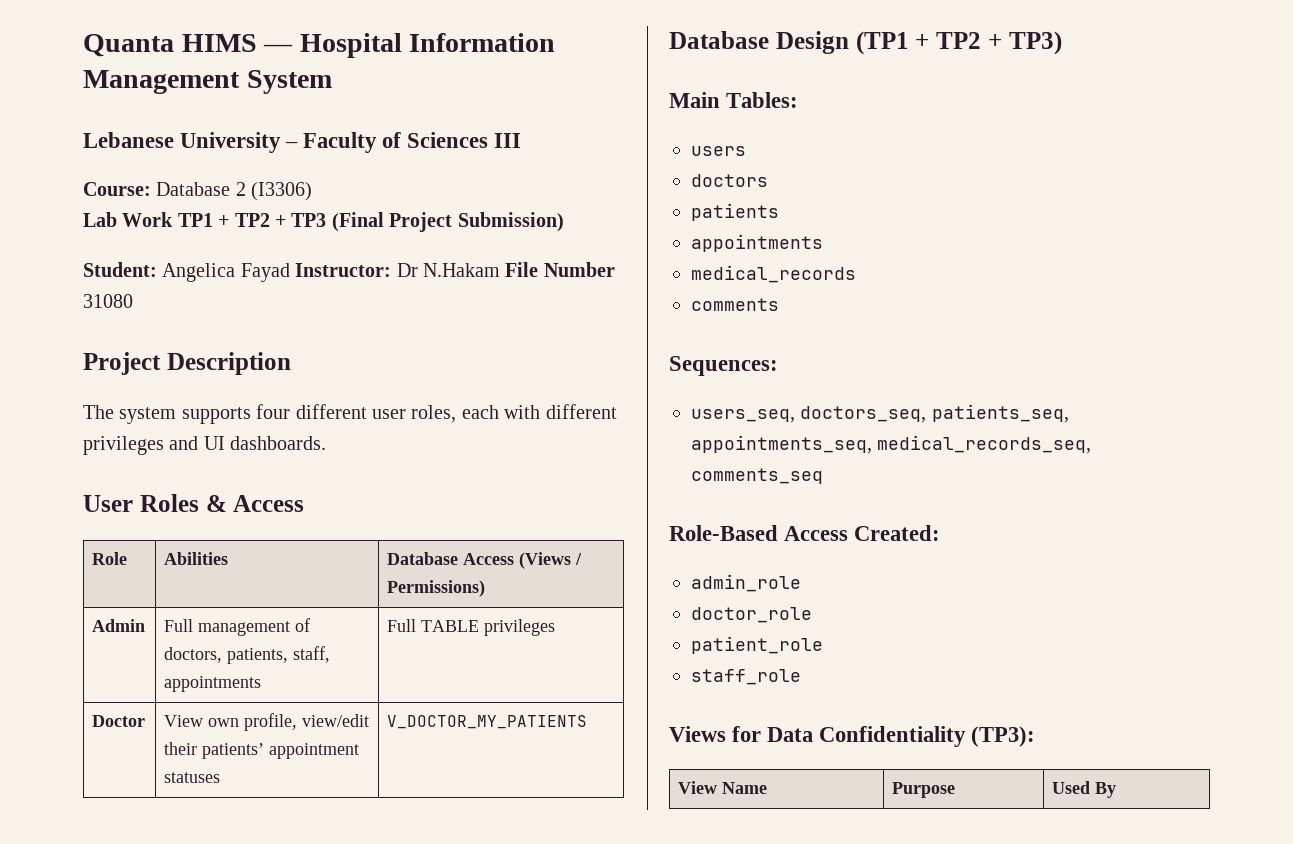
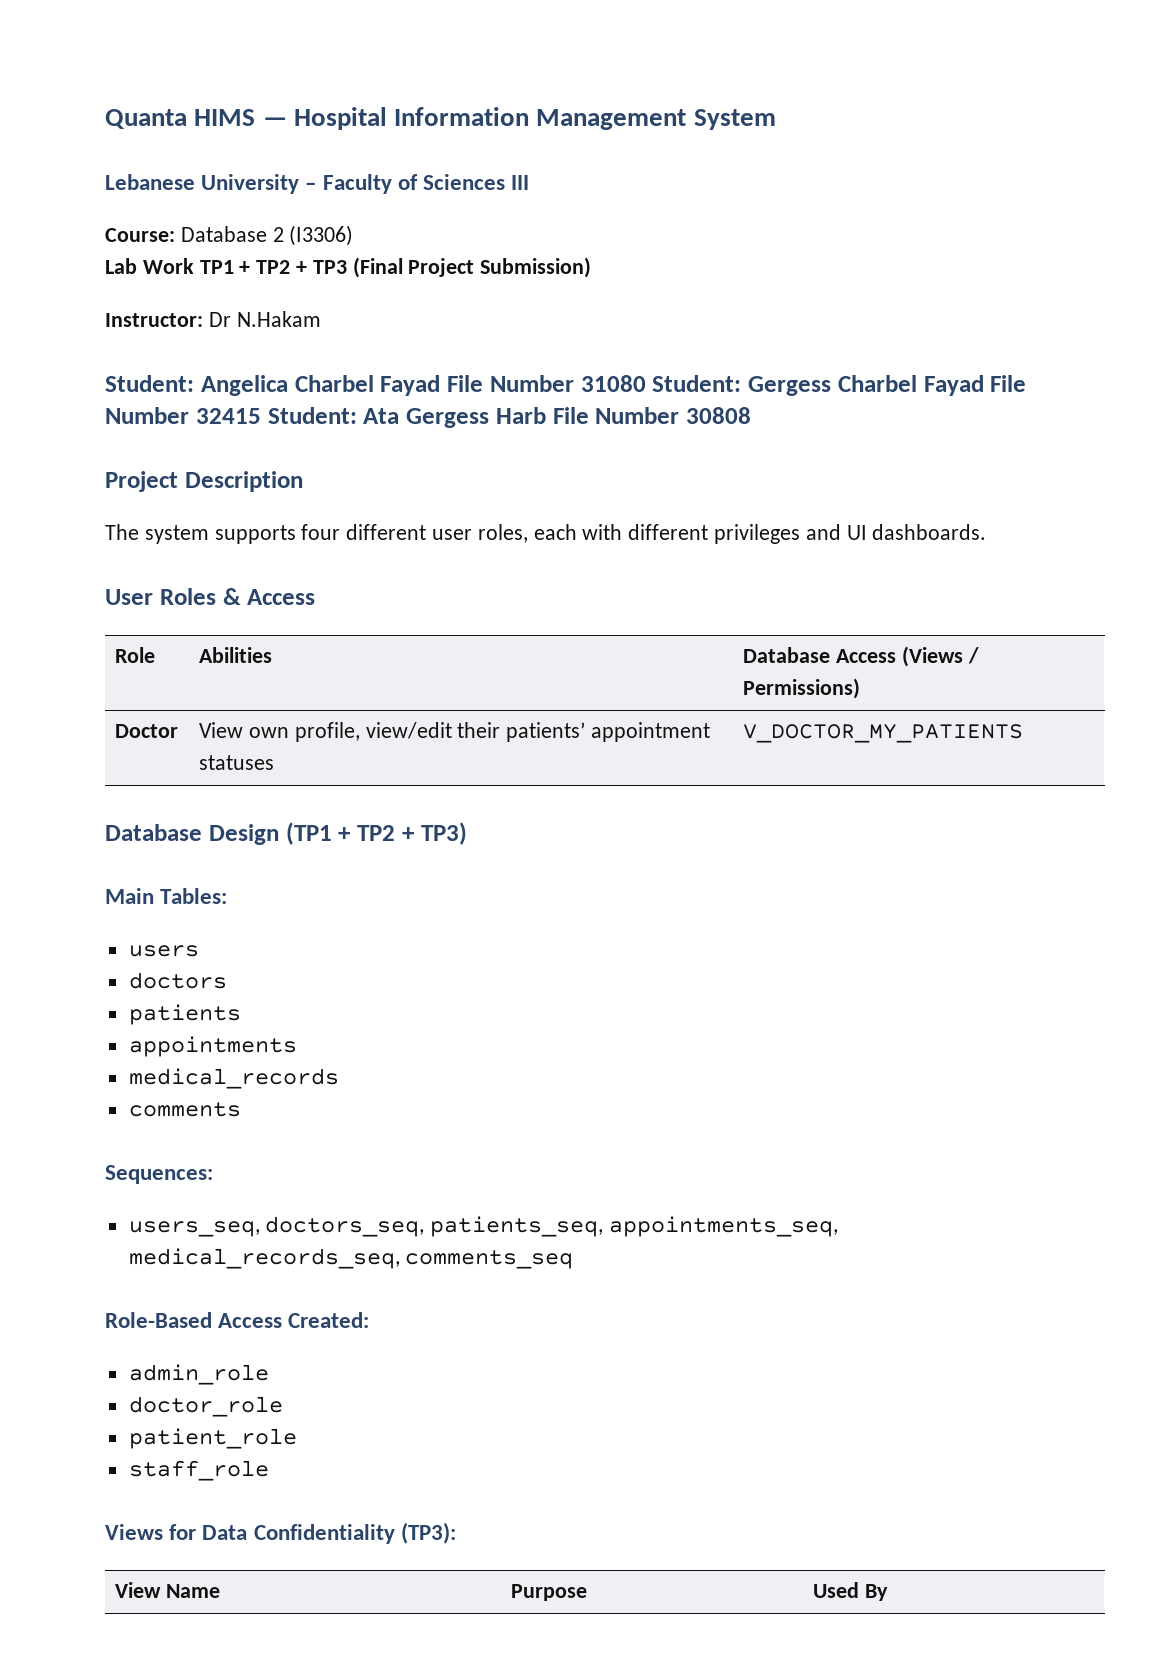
- Student: Angelica Fayad Instructor: Dr N.Hakam File Number 31080
+ Instructor: Dr N.Hakam
+ Student: Angelica Charbel Fayad File Number 31080 Student: Gergess Charbel Fayad File Number 32415 Student: Ata Gergess Harb File Number 30808
- Admin | Full management of doctors, patients, staff, appointments | Full TABLE privileges

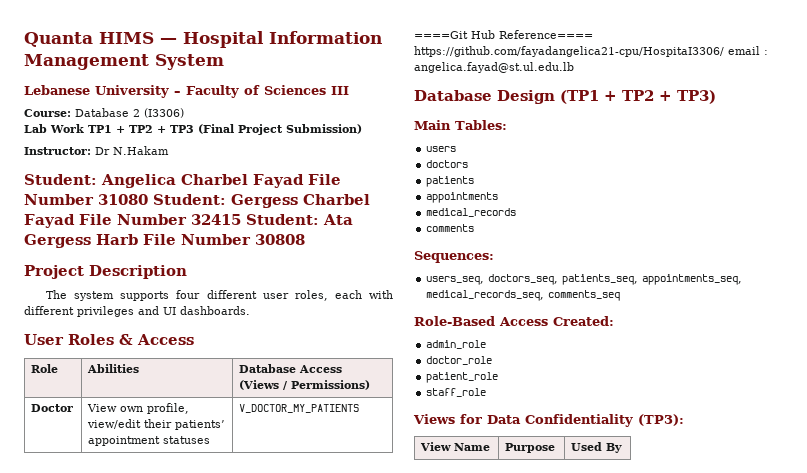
+ ====Git Hub Reference==== https://github.com/fayadangelica21-cpu/HospitaI3306/ email : angelica.fayad@st.ul.edu.lb

